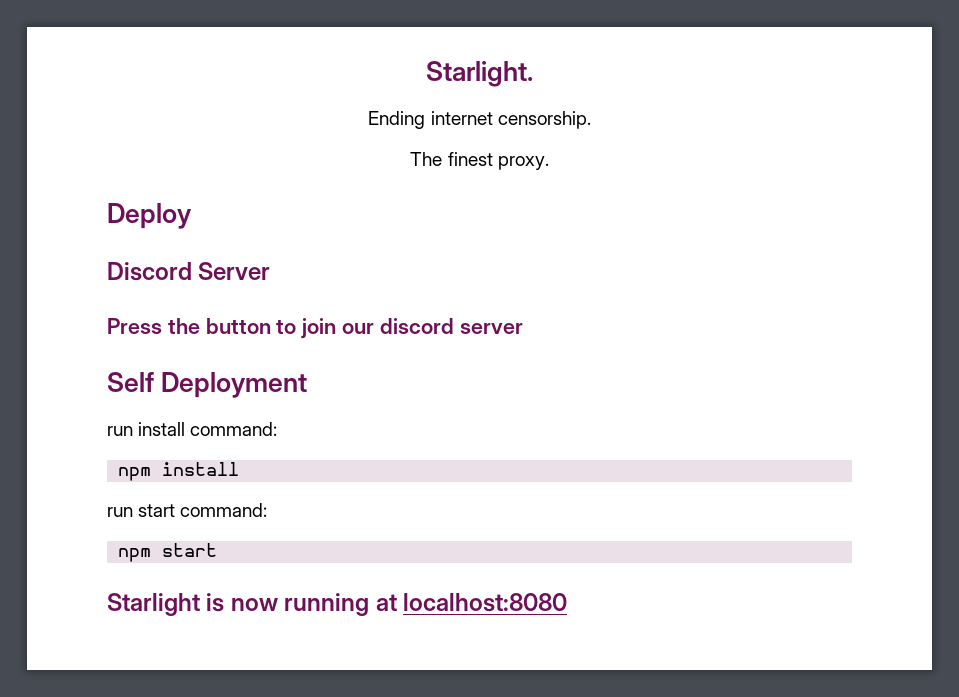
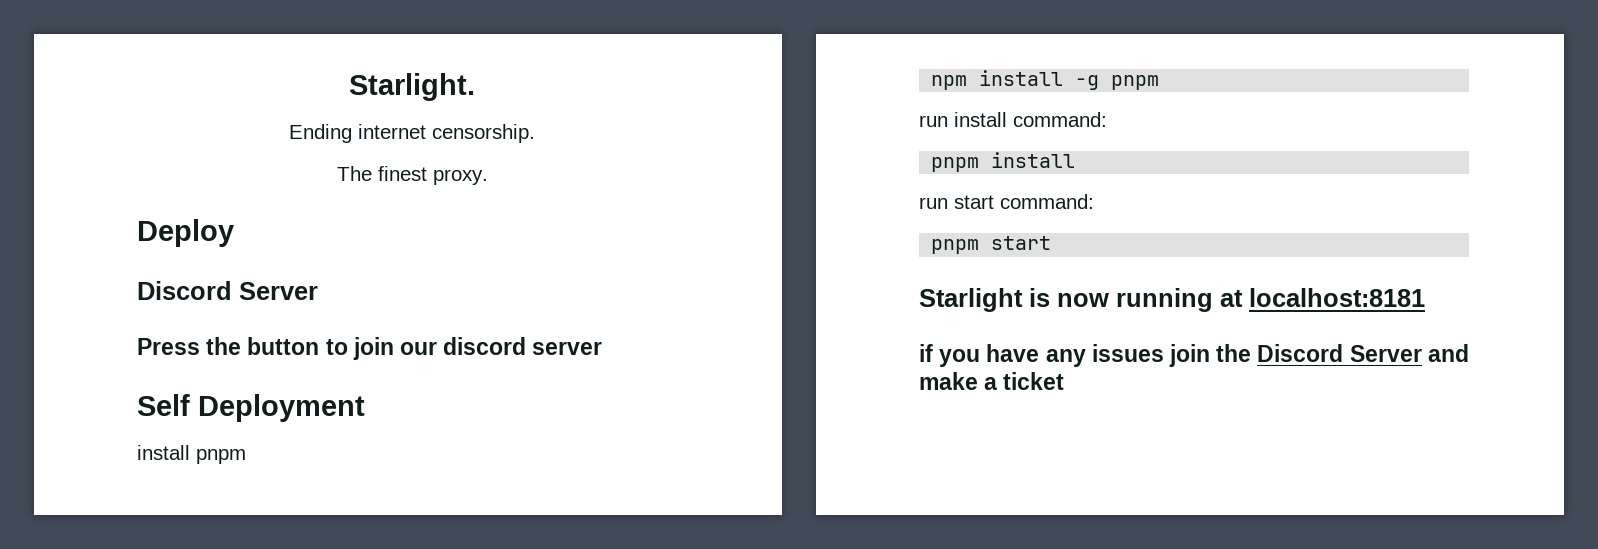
+ install pnpm
+ npm install -g pnpm
- npm install
+ pnpm install
- npm start
+ pnpm start
- Starlight is now running at localhost:8080
+ Starlight is now running at localhost:8181
+ if you have any issues join the Discord Server and make a ticket

